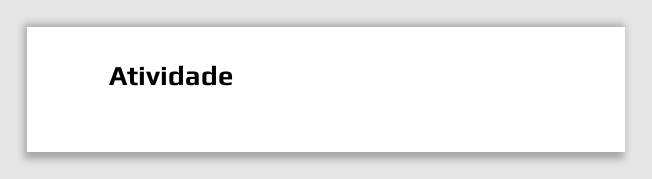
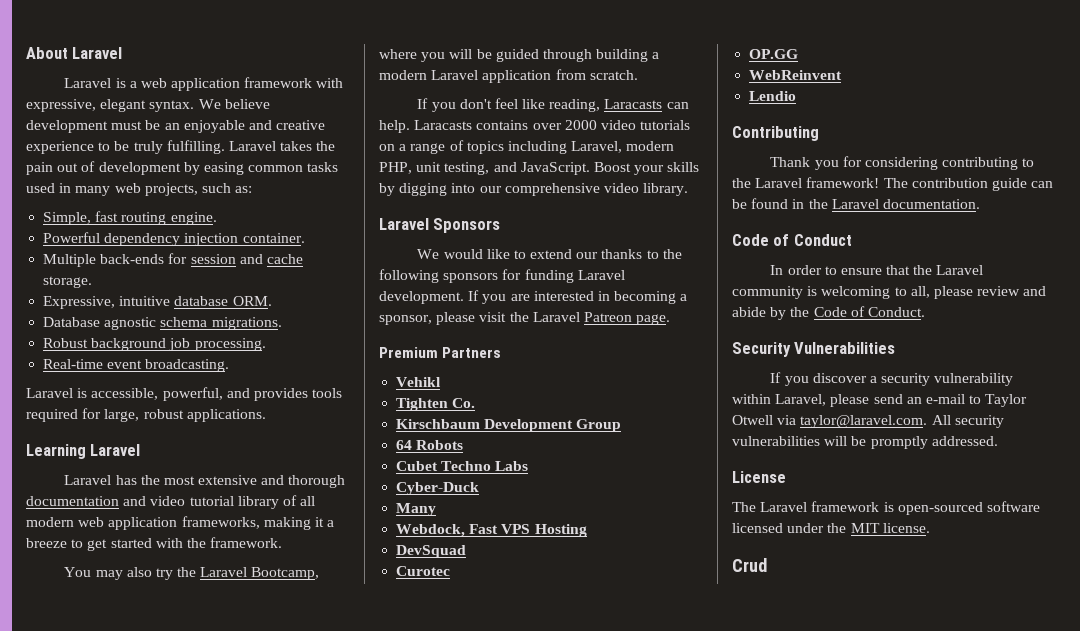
- Atividade
+ About Laravel
+ Laravel is a web application framework with expressive, elegant syntax. We believe development must be an enjoyable and creative experience to be truly fulfilling. Laravel takes the pain out of development by easing common tasks used in many web projects, such as:
+ Simple, fast routing engine.
+ Powerful dependency injection container.
+ Multiple back-ends for session and cache storage.
+ Expressive, intuitive database ORM.
+ Database agnostic schema migrations.
+ Robust background job processing.
+ Real-time event broadcasting.
+ Laravel is accessible, powerful, and provides tools required for large, robust applications.
+ Learning Laravel
+ Laravel has the most extensive and thorough documentation and video tutorial library of all modern web application frameworks, making it a breeze to get started with the framework.
+ You may also try the Laravel Bootcamp, where you will be guided through building a modern Laravel application from scratch.
+ If you don't feel like reading, Laracasts can help. Laracasts contains over 2000 video tutorials on a range of topics including Laravel, modern PHP, unit testing, and JavaScript. Boost your skills by digging into our comprehensive video library.
+ Laravel Sponsors
+ We would like to extend our thanks to the following sponsors for funding Laravel development. If you are interested in becoming a sponsor, please visit the Laravel Patreon page.
+ Premium Partners
+ Vehikl
+ Tighten Co.
+ Kirschbaum Development Group
+ 64 Robots
+ Cubet Techno Labs
+ Cyber-Duck
+ Many
+ Webdock, Fast VPS Hosting
+ DevSquad
+ Curotec
+ OP.GG
+ WebReinvent
+ Lendio
+ Contributing
+ Thank you for considering contributing to the Laravel framework! The contribution guide can be found in the Laravel documentation.
+ Code of Conduct
+ In order to ensure that the Laravel community is welcoming to all, please review and abide by the Code of Conduct.
+ Security Vulnerabilities
+ If you discover a security vulnerability within Laravel, please send an e-mail to Taylor Otwell via taylor@laravel.com. All security vulnerabilities will be promptly addressed.
+ License
+ The Laravel framework is open-sourced software licensed under the MIT license.
+ Crud

